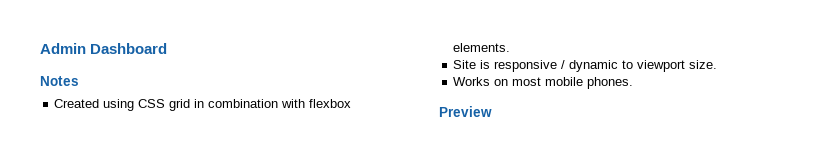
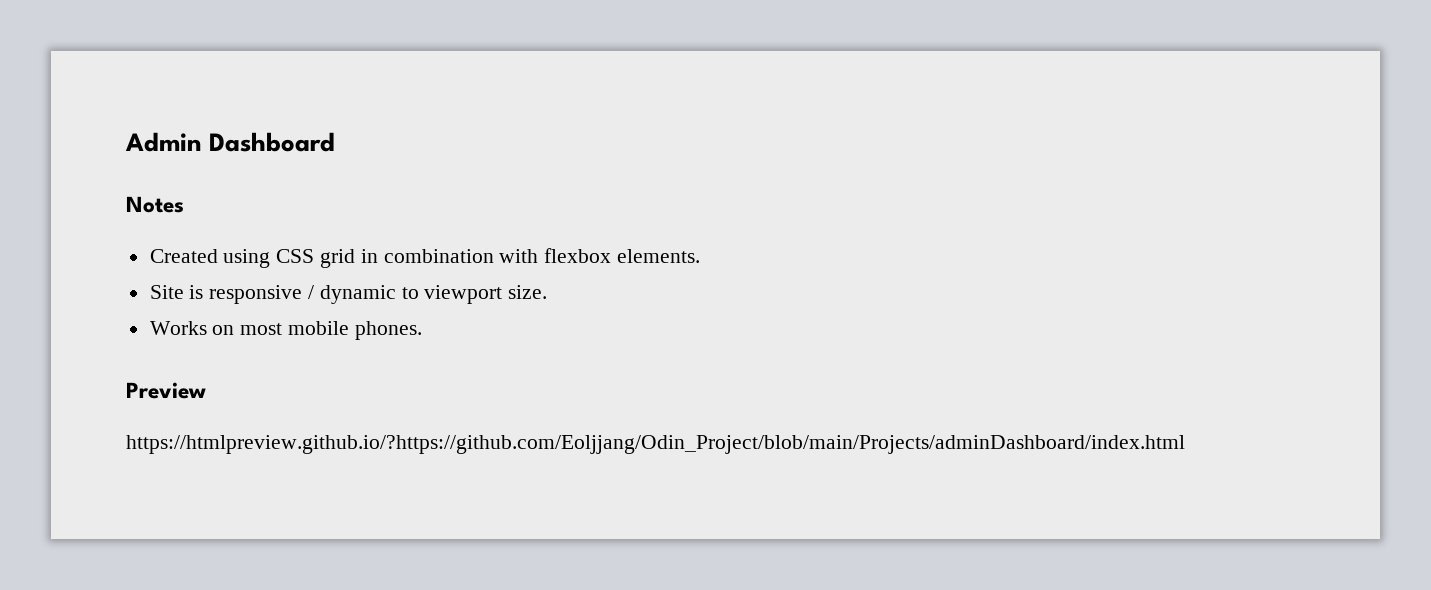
+ https://htmlpreview.github.io/?https://github.com/Eoljjang/Odin_Project/blob/main/Projects/adminDashboard/index.html

